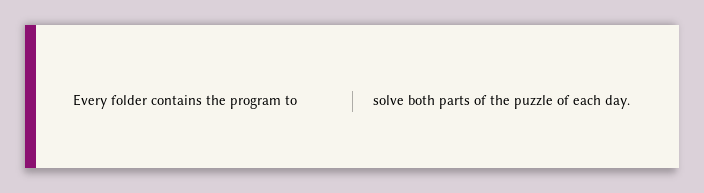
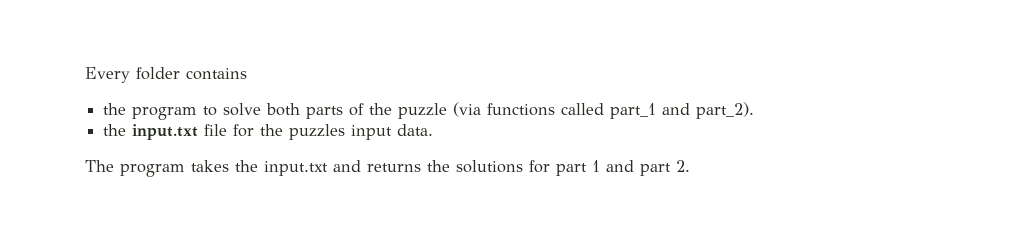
- Every folder contains the program to solve both parts of the puzzle of each day.
+ Every folder contains
+ the program to solve both parts of the puzzle (via functions called part_1 and part_2).
+ the input.txt file for the puzzles input data.
+ The program takes the input.txt and returns the solutions for part 1 and part 2.

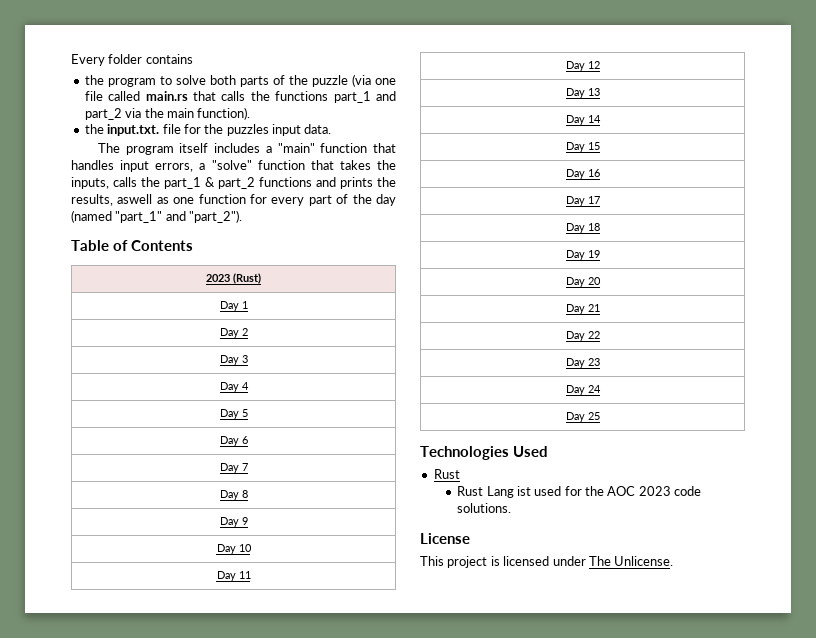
- the program to solve both parts of the puzzle (via functions called part_1 and part_2).
- the input.txt file for the puzzles input data.
+ the program to solve both parts of the puzzle (via one file called main.rs that calls the functions part_1 and part_2 via the main function).
+ the input.txt. file for the puzzles input data.
- The program takes the input.txt and returns the solutions for part 1 and part 2.
+ The program itself includes a "main" function that handles input errors, a "solve" function that takes the inputs, calls the part_1 & part_2 functions and prints the results, aswell as one function for every part of the day (named "part_1" and "part_2").
+ Table of Contents
+ 2023 (Rust)
+ Day 1
+ Day 2
+ Day 3
+ Day 4
+ Day 5
+ Day 6
+ Day 7
+ Day 8
+ Day 9
+ Day 10
+ Day 11
+ Day 12
+ Day 13
+ Day 14
+ Day 15
+ Day 16
+ Day 17
+ Day 18
+ Day 19
+ Day 20
+ Day 21
+ Day 22
+ Day 23
+ Day 24
+ Day 25
+ Technologies Used
+ Rust
+ Rust Lang ist used for the AOC 2023 code solutions.
+ License
+ This project is licensed under The Unlicense.

